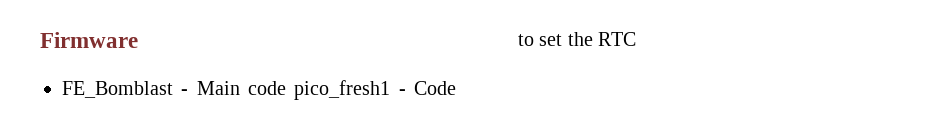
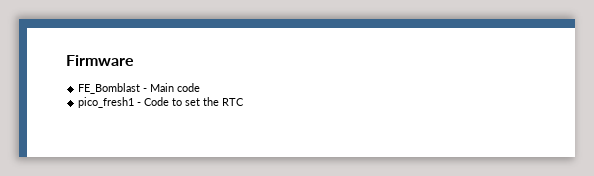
- FE_Bomblast - Main code pico_fresh1 - Code to set the RTC
+ FE_Bomblast - Main code
+ pico_fresh1 - Code to set the RTC

